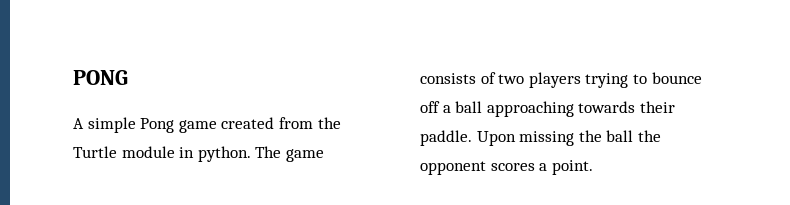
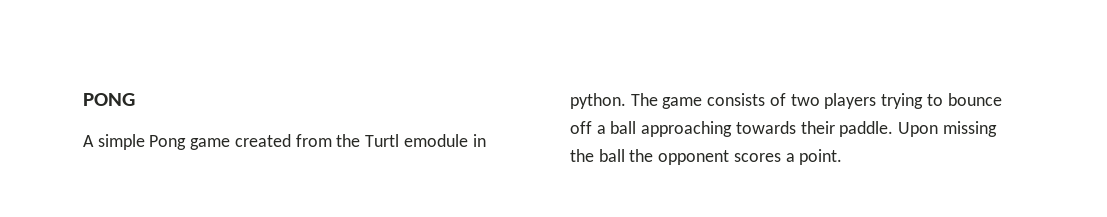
- A simple Pong game created from the Turtle module in python.
+ A simple Pong game created from the Turtl emodule in python.

